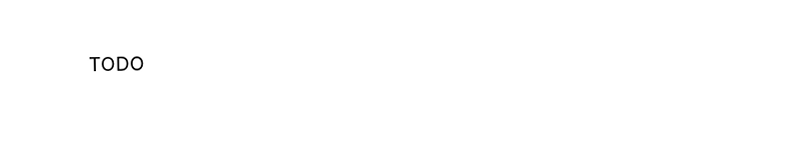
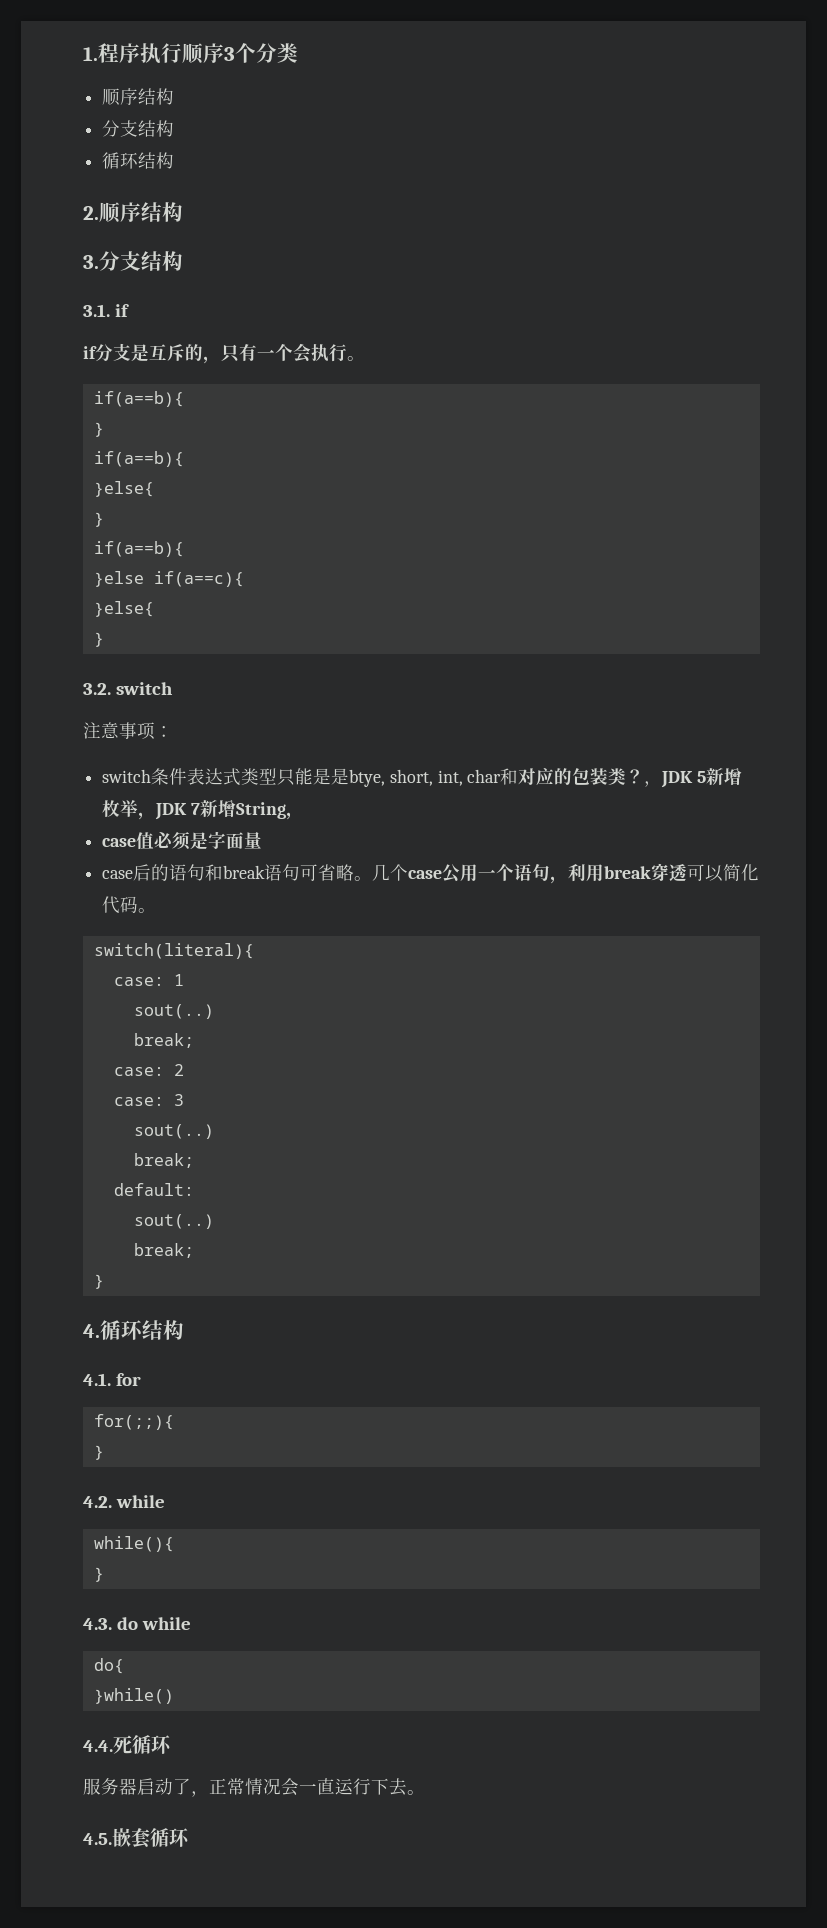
- TODO
+ 1.程序执行顺序3个分类
+ 顺序结构
+ 分支结构
+ 循环结构
+ 2.顺序结构
+ 3.分支结构
+ 3.1. if
+ if分支是互斥的，只有一个会执行。
+ if(a==b){
+ }
+ if(a==b){
+ }else{
+ }
+ if(a==b){
+ }else if(a==c){
+ }else{
+ }
+ 3.2. switch
+ 注意事项：
+ switch条件表达式类型只能是是btye, short, int, char和对应的包装类？，JDK 5新增枚举，JDK 7新增String，
+ case值必须是字面量
+ case后的语句和break语句可省略。几个case公用一个语句，利用break穿透可以简化代码。
+ switch(literal){
+ case: 1
+ sout(..)
+ break;
+ case: 2
+ case: 3
+ sout(..)
+ break;
+ default:
+ sout(..)
+ break;
+ }
+ 4.循环结构
+ 4.1. for
+ for(;;){
+ }
+ 4.2. while
+ while(){
+ }
+ 4.3. do while
+ do{
+ }while()
+ 4.4.死循环
+ 服务器启动了，正常情况会一直运行下去。
+ 4.5.嵌套循环

